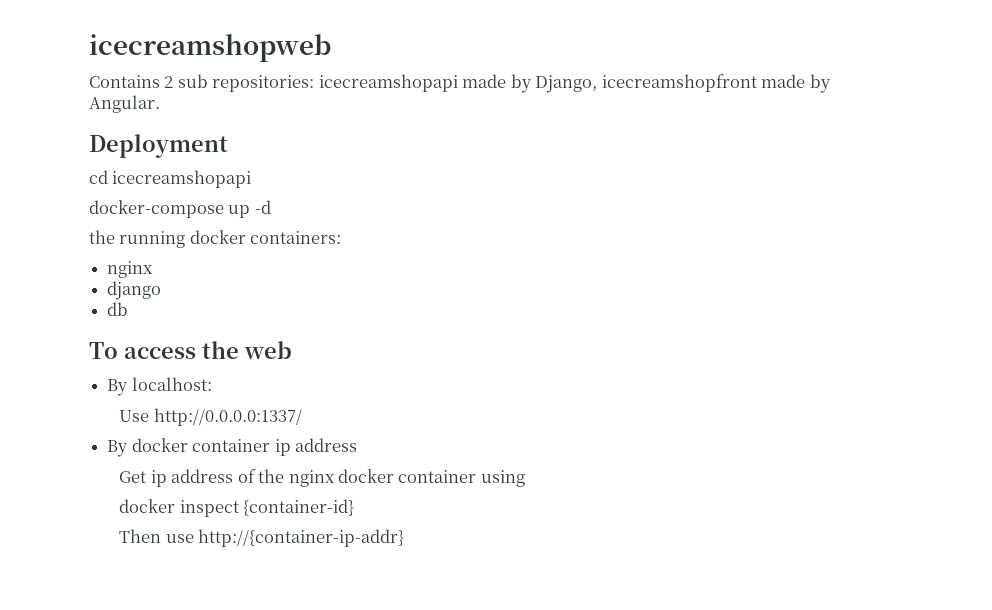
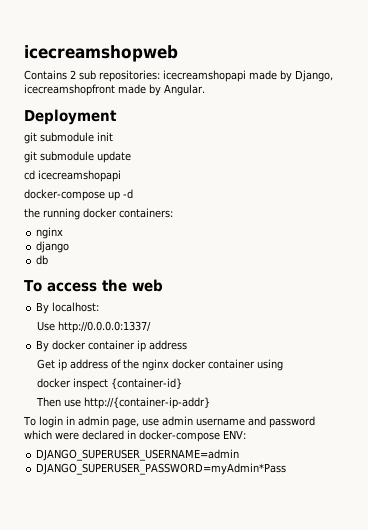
+ git submodule init
+ git submodule update
+ To login in admin page, use admin username and password which were declared in docker-compose ENV:
+ DJANGO_SUPERUSER_USERNAME=admin
+ DJANGO_SUPERUSER_PASSWORD=myAdmin*Pass

